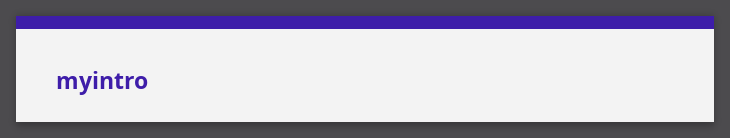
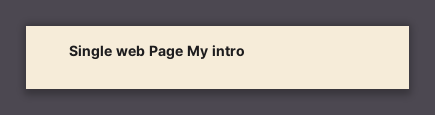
- myintro
+ Single web Page My intro

